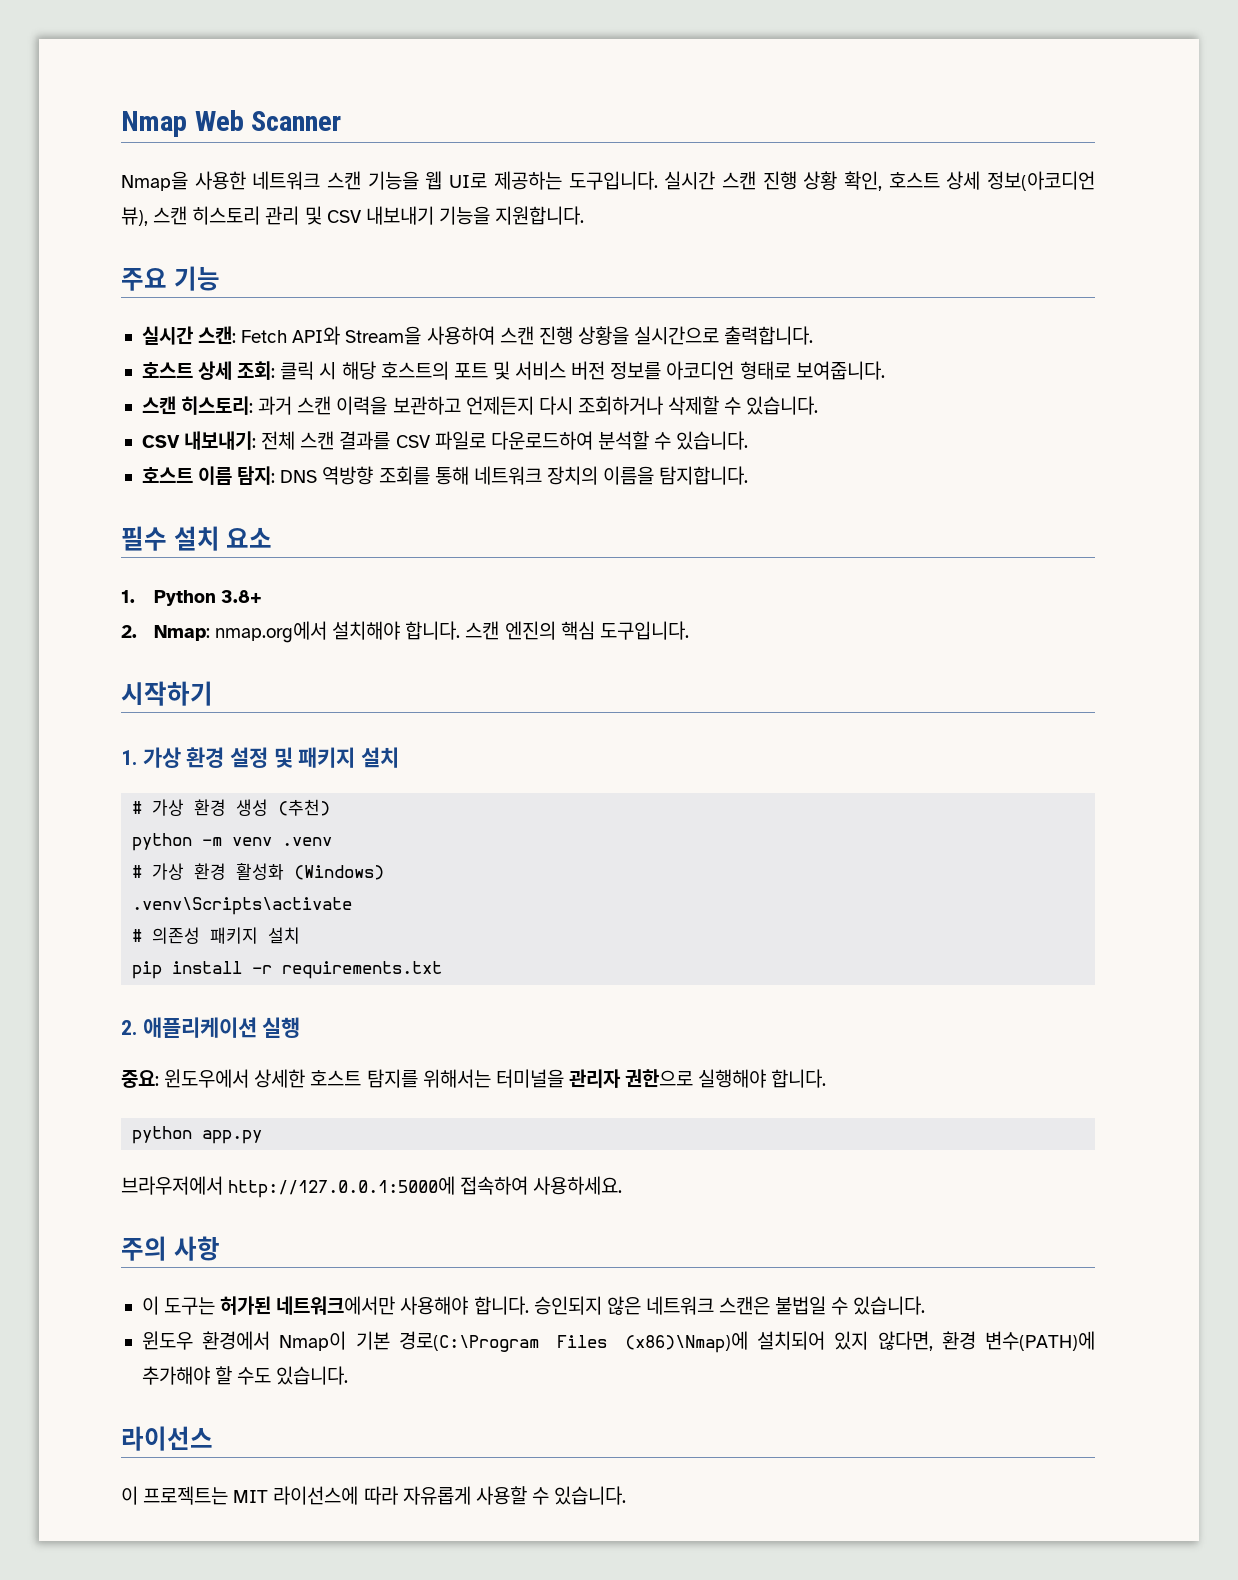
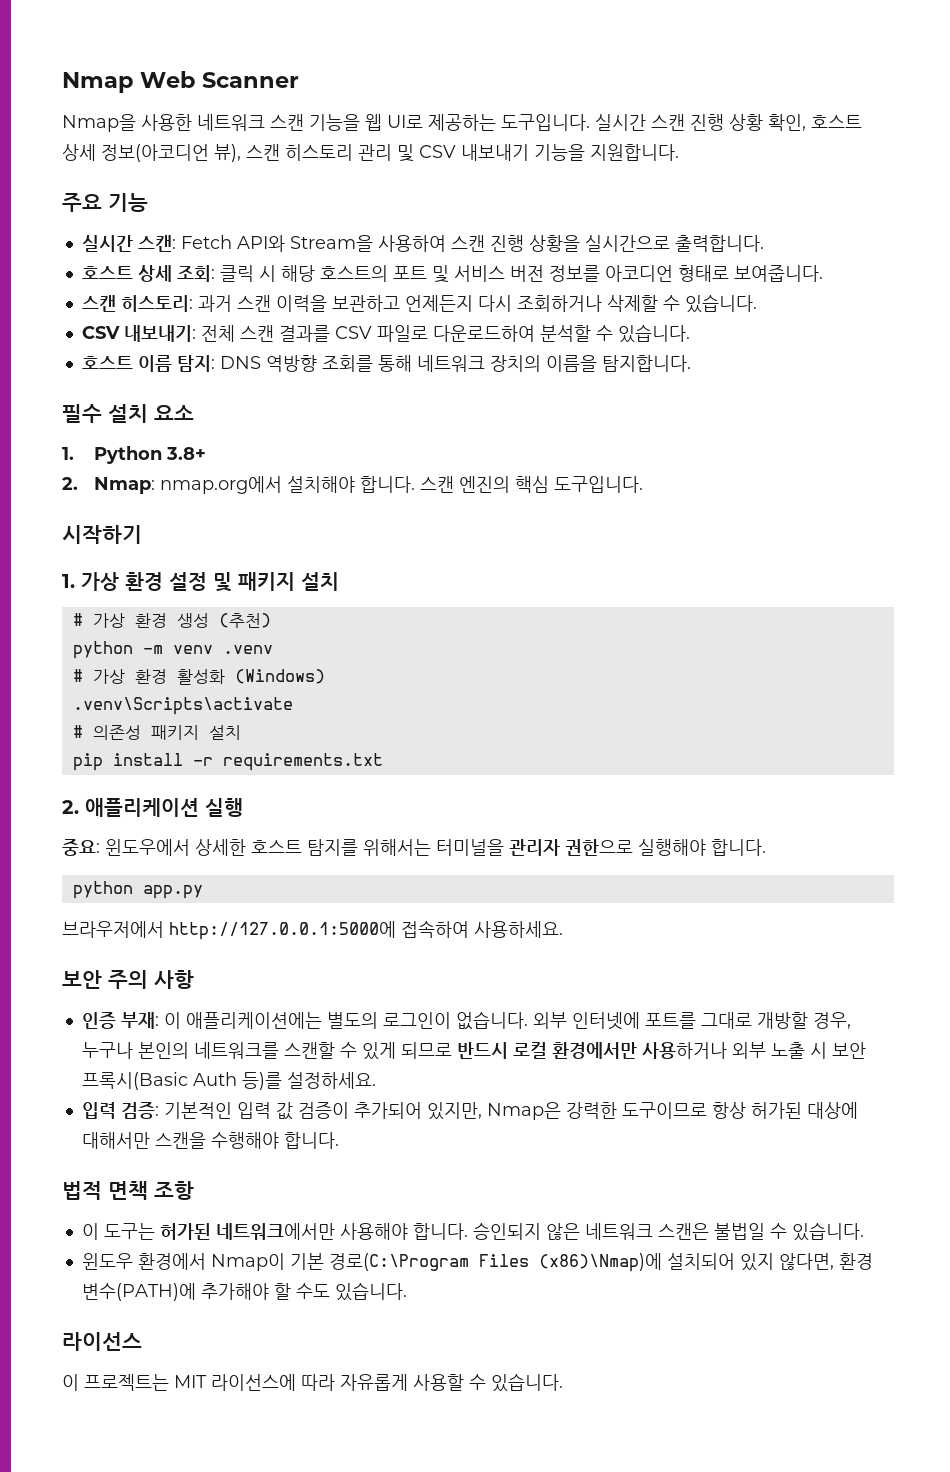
- 주의 사항
+ 보안 주의 사항
+ 인증 부재: 이 애플리케이션에는 별도의 로그인이 없습니다. 외부 인터넷에 포트를 그대로 개방할 경우, 누구나 본인의 네트워크를 스캔할 수 있게 되므로 반드시 로컬 환경에서만 사용하거나 외부 노출 시 보안 프록시(Basic Auth 등)를 설정하세요.
+ 입력 검증: 기본적인 입력 값 검증이 추가되어 있지만, Nmap은 강력한 도구이므로 항상 허가된 대상에 대해서만 스캔을 수행해야 합니다.
+ 법적 면책 조항

